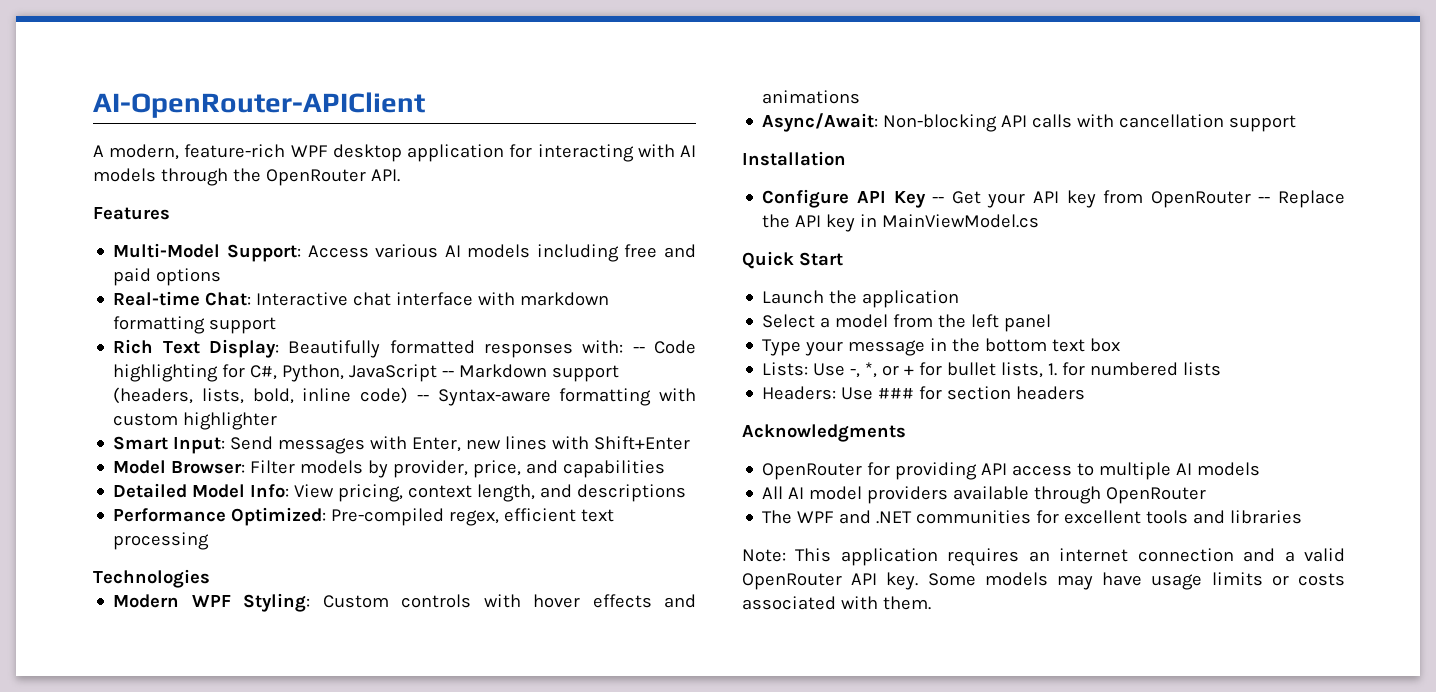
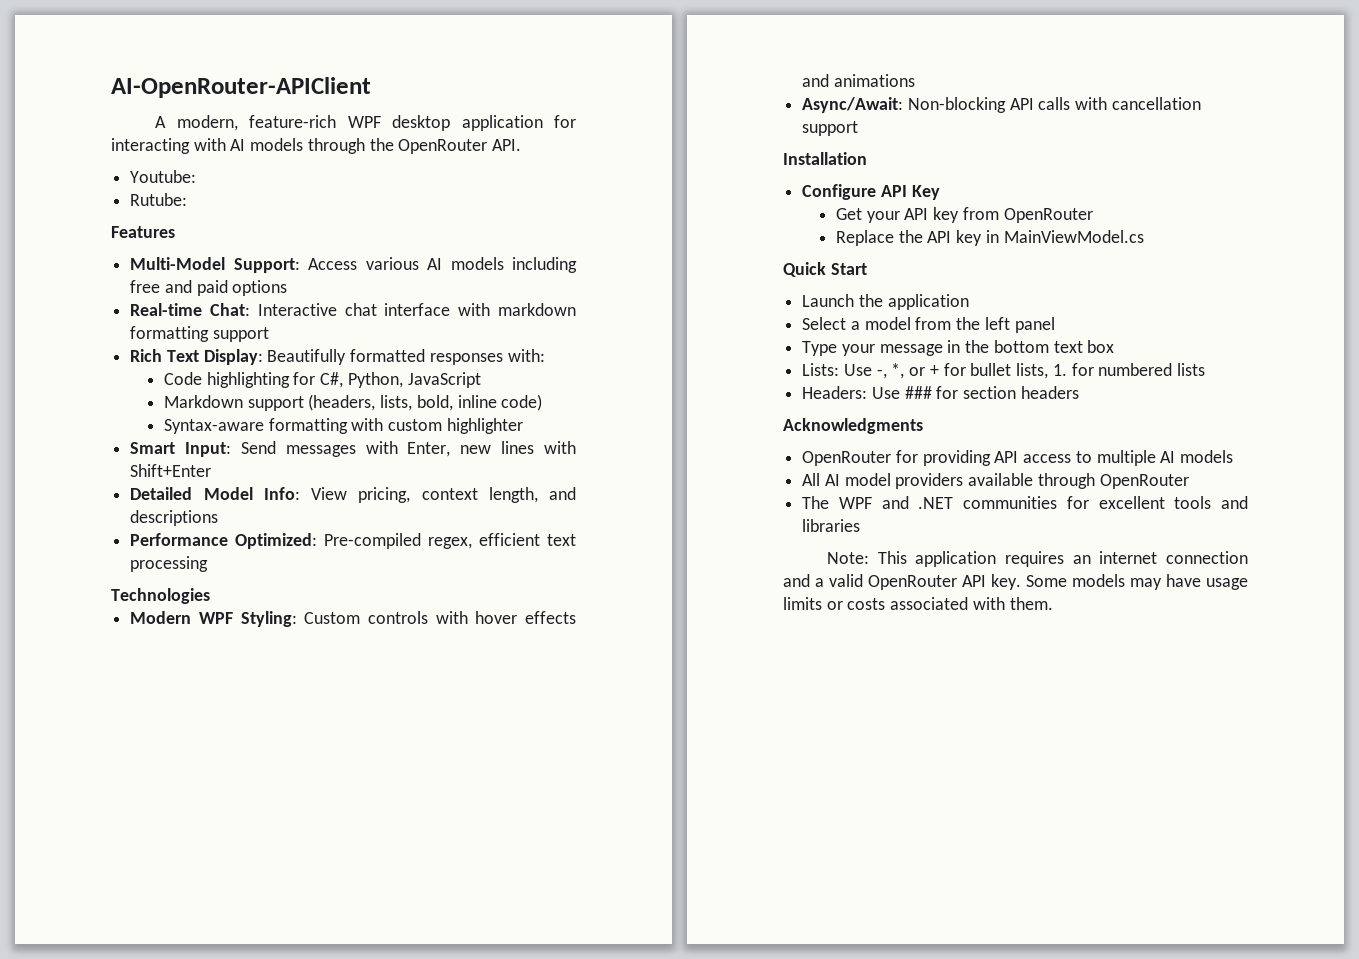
+ Youtube:
+ Rutube:
- Rich Text Display: Beautifully formatted responses with: -- Code highlighting for C#, Python, JavaScript -- Markdown support (headers, lists, bold, inline code) -- Syntax-aware formatting with custom highlighter
+ Rich Text Display: Beautifully formatted responses with:
+ Code highlighting for C#, Python, JavaScript
+ Markdown support (headers, lists, bold, inline code)
+ Syntax-aware formatting with custom highlighter
- Model Browser: Filter models by provider, price, and capabilities
- Configure API Key -- Get your API key from OpenRouter -- Replace the API key in MainViewModel.cs
+ Configure API Key
+ Get your API key from OpenRouter
+ Replace the API key in MainViewModel.cs

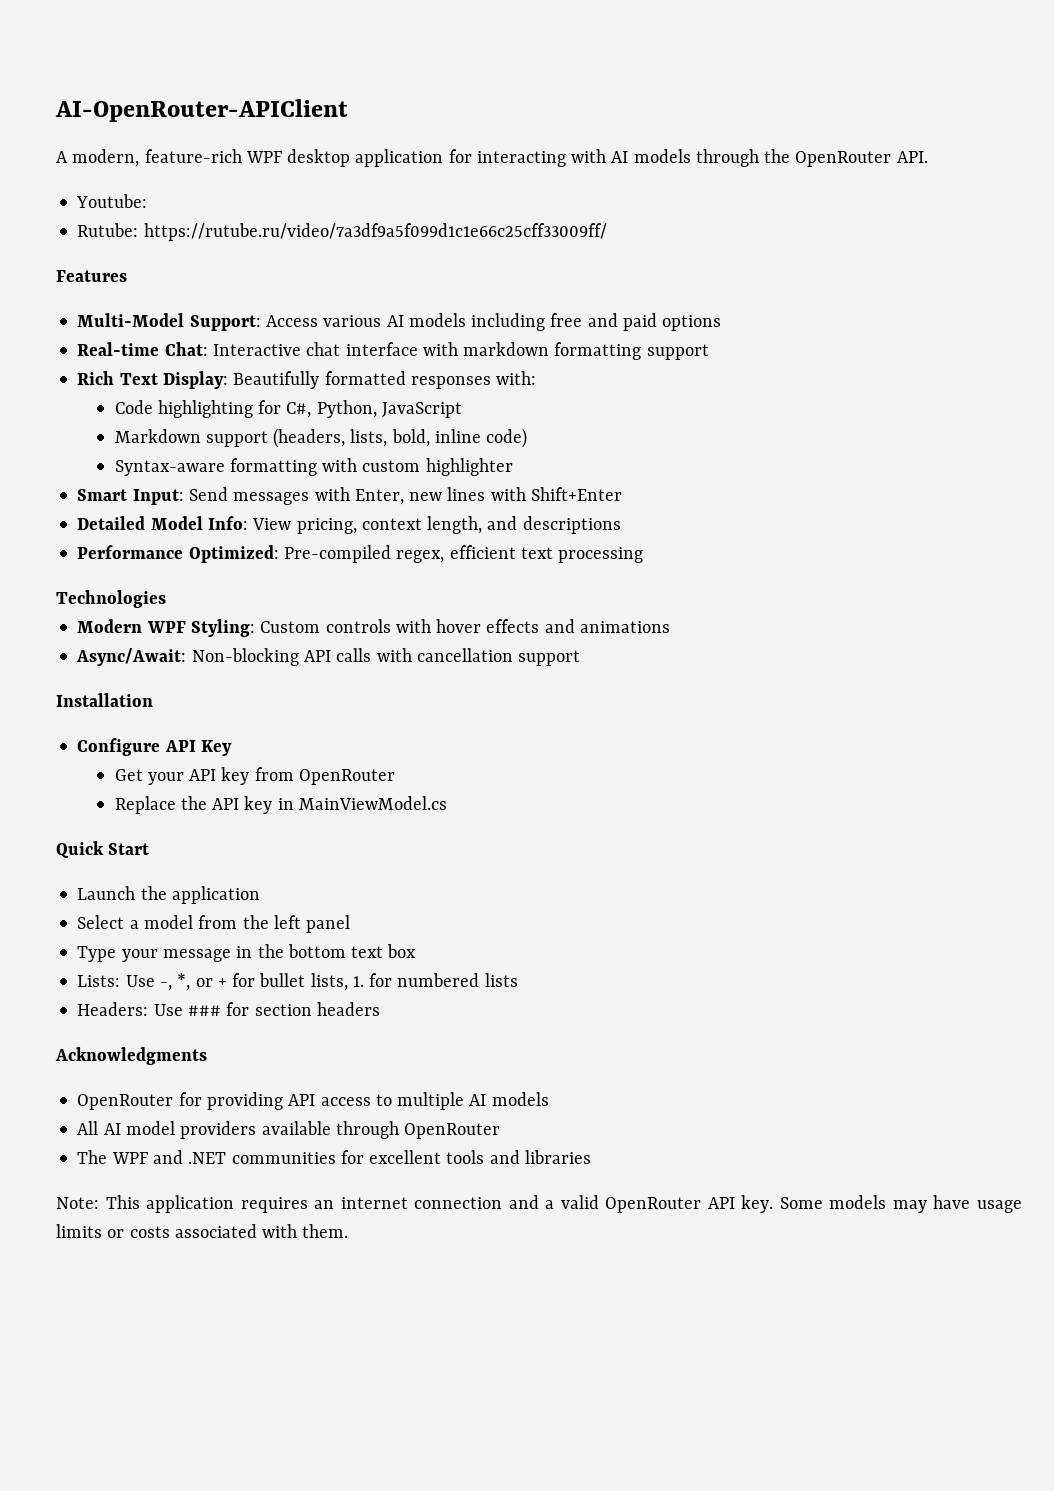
- Rutube:
+ Rutube: https://rutube.ru/video/7a3df9a5f099d1c1e66c25cff33009ff/

